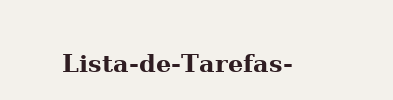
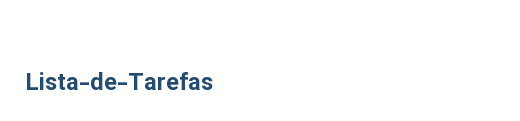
- Lista-de-Tarefas-
+ Lista-de-Tarefas

